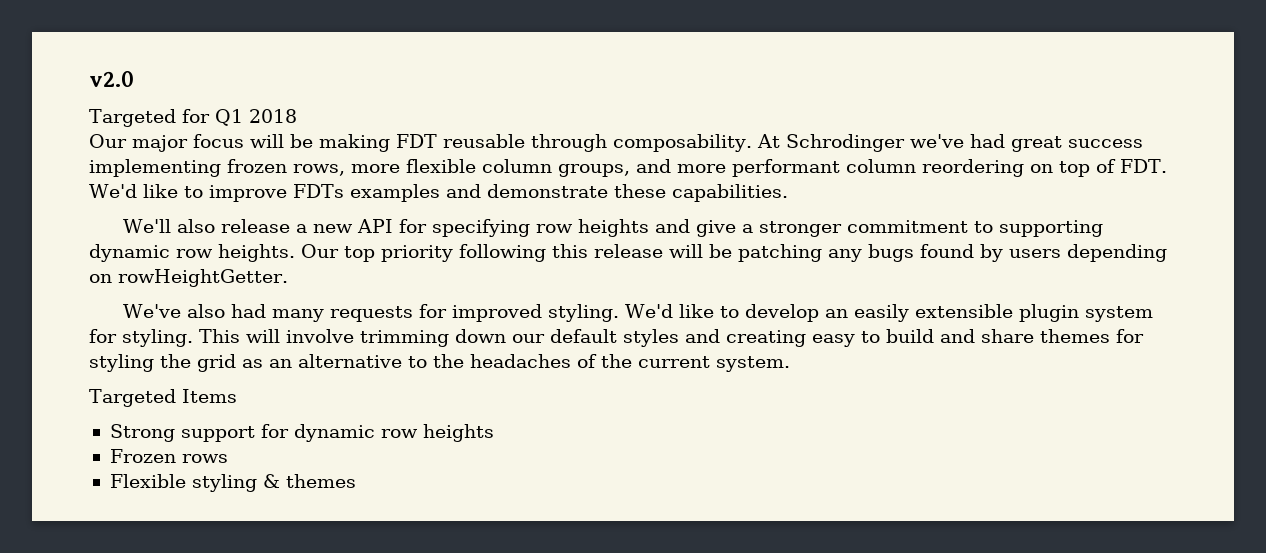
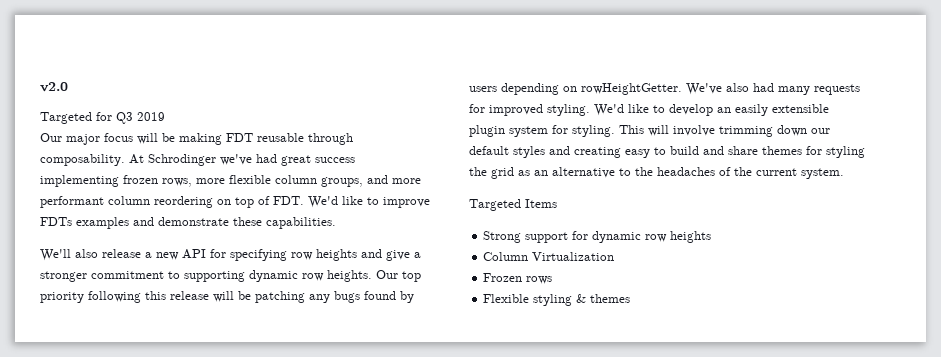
- Targeted for Q1 2018
+ Targeted for Q3 2019
- Our top priority following this release will be patching any bugs found by users depending on rowHeightGetter.
- We've also had many requests for improved styling.
+ Our top priority following this release will be patching any bugs found by users depending on rowHeightGetter. We've also had many requests for improved styling.
+ Column Virtualization

